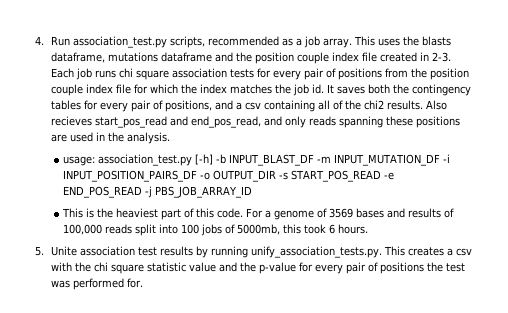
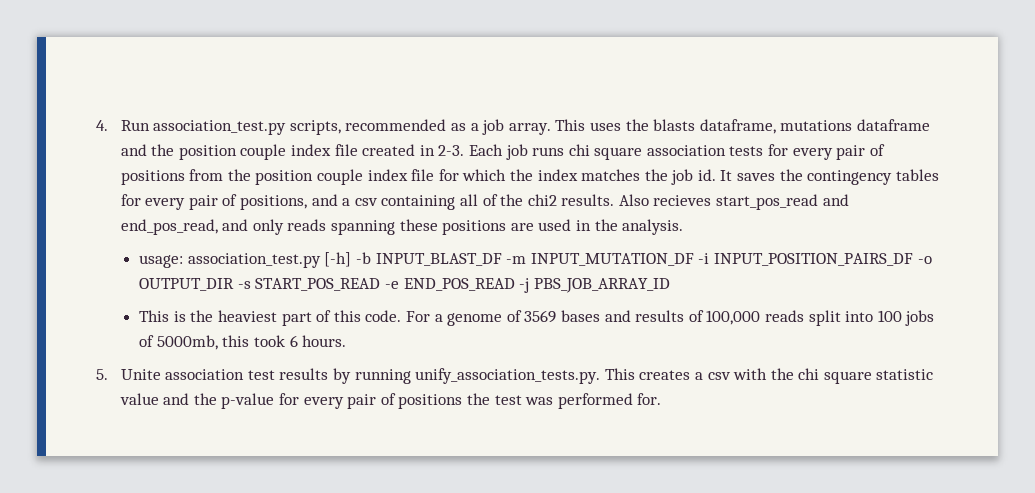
- It saves both the contingency tables for every pair of positions, and a csv containing all of the chi2 results.
+ It saves the contingency tables for every pair of positions, and a csv containing all of the chi2 results.

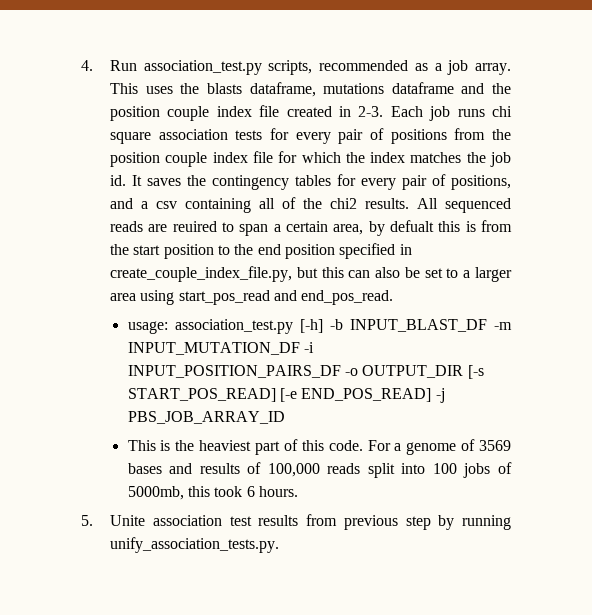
- Also recieves start_pos_read and end_pos_read, and only reads spanning these positions are used in the analysis.
+ All sequenced reads are reuired to span a certain area, by defualt this is from the start position to the end position specified in create_couple_index_file.py, but this can also be set to a larger area using start_pos_read and end_pos_read.
- usage: association_test.py [-h] -b INPUT_BLAST_DF -m INPUT_MUTATION_DF -i INPUT_POSITION_PAIRS_DF -o OUTPUT_DIR -s START_POS_READ -e END_POS_READ -j PBS_JOB_ARRAY_ID
+ usage: association_test.py [-h] -b INPUT_BLAST_DF -m INPUT_MUTATION_DF -i INPUT_POSITION_PAIRS_DF -o OUTPUT_DIR [-s START_POS_READ] [-e END_POS_READ] -j PBS_JOB_ARRAY_ID
- 5. Unite association test results by running unify_association_tests.py. This creates a csv with the chi square statistic value and the p-value for every pair of positions the test was performed for.
+ 5. Unite association test results from previous step by running unify_association_tests.py.

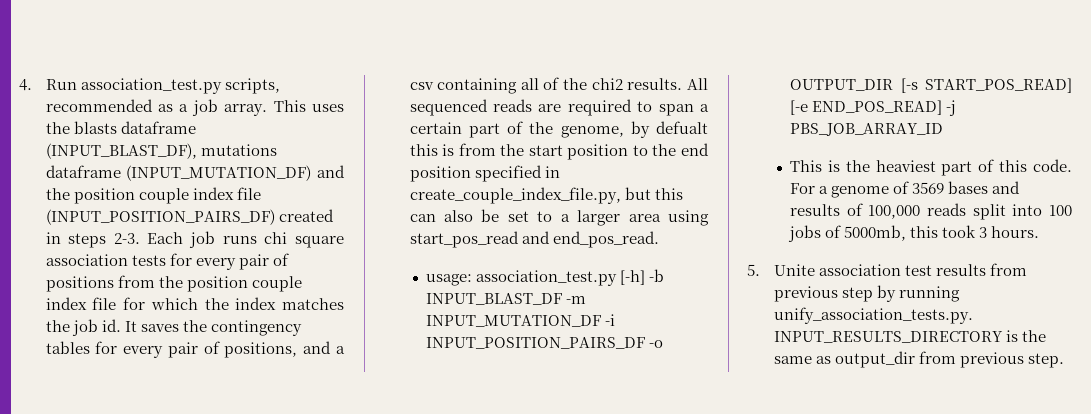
- This uses the blasts dataframe, mutations dataframe and the position couple index file created in 2-3.
+ This uses the blasts dataframe (INPUT_BLAST_DF), mutations dataframe (INPUT_MUTATION_DF) and the position couple index file (INPUT_POSITION_PAIRS_DF) created in steps 2-3.
- All sequenced reads are reuired to span a certain area, by defualt this is from the start position to the end position specified in create_couple_index_file.py, but this can also be set to a larger area using start_pos_read and end_pos_read.
+ All sequenced reads are required to span a certain part of the genome, by defualt this is from the start position to the end position specified in create_couple_index_file.py, but this can also be set to a larger area using start_pos_read and end_pos_read.
- For a genome of 3569 bases and results of 100,000 reads split into 100 jobs of 5000mb, this took 6 hours.
+ For a genome of 3569 bases and results of 100,000 reads split into 100 jobs of 5000mb, this took 3 hours.
- 5. Unite association test results from previous step by running unify_association_tests.py.
+ 5. Unite association test results from previous step by running unify_association_tests.py. INPUT_RESULTS_DIRECTORY is the same as output_dir from previous step.

